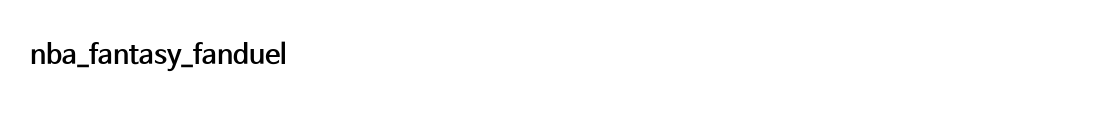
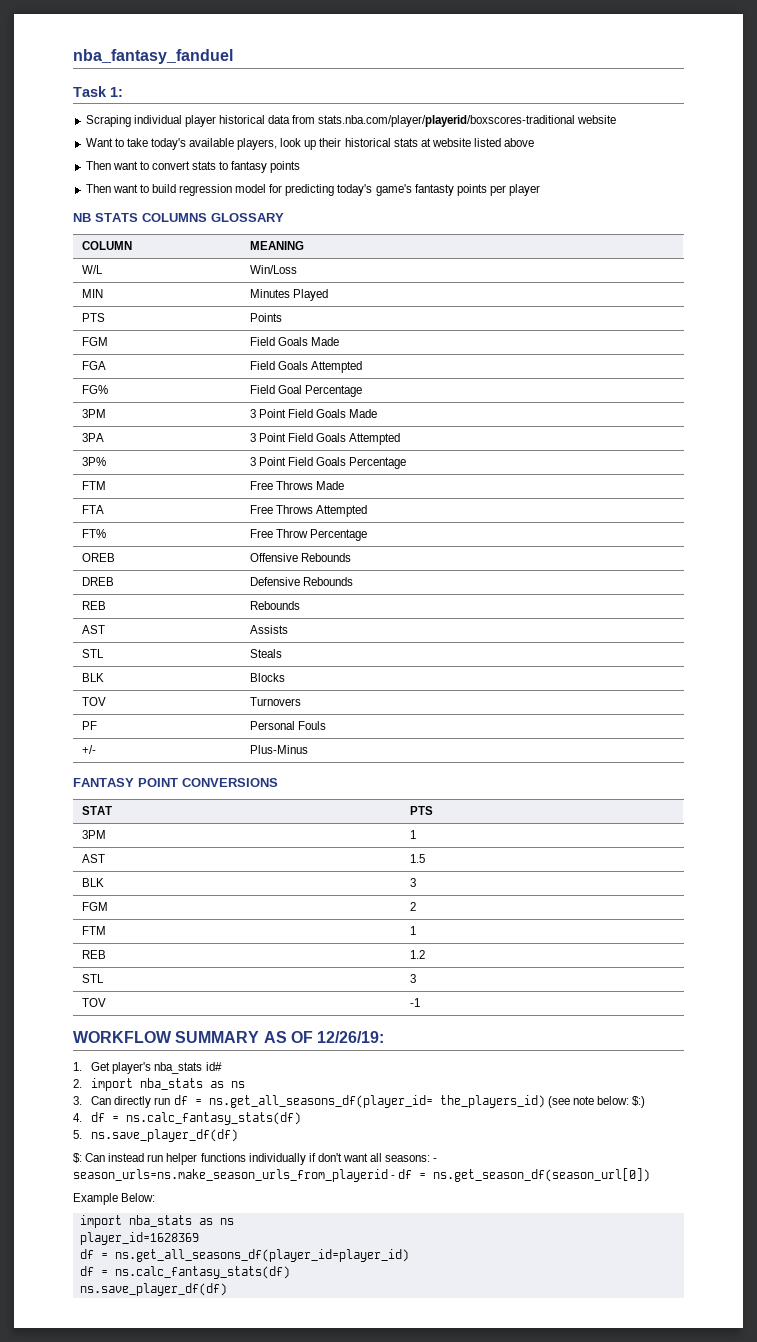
+ Task 1:
+ Scraping individual player historical data from stats.nba.com/player/playerid/boxscores-traditional website
+ Want to take today's available players, look up their historical stats at website listed above
+ Then want to convert stats to fantasy points
+ Then want to build regression model for predicting today's game's fantasty points per player
+ NB STATS COLUMNS GLOSSARY
+ COLUMN | MEANING
+ W/L | Win/Loss
+ MIN | Minutes Played
+ PTS | Points
+ FGM | Field Goals Made
+ FGA | Field Goals Attempted
+ FG% | Field Goal Percentage
+ 3PM | 3 Point Field Goals Made
+ 3PA | 3 Point Field Goals Attempted
+ 3P% | 3 Point Field Goals Percentage
+ FTM | Free Throws Made
+ FTA | Free Throws Attempted
+ FT% | Free Throw Percentage
+ OREB | Offensive Rebounds
+ DREB | Defensive Rebounds
+ REB | Rebounds
+ AST | Assists
+ STL | Steals
+ BLK | Blocks
+ TOV | Turnovers
+ PF | Personal Fouls
+ +/- | Plus-Minus
+ FANTASY POINT CONVERSIONS
+ STAT | PTS
+ 3PM | 1
+ AST | 1.5
+ BLK | 3
+ FGM | 2
+ FTM | 1
+ REB | 1.2
+ STL | 3
+ TOV | -1
+ WORKFLOW SUMMARY AS OF 12/26/19:
+ 1. Get player's nba_stats id#
+ 2. import nba_stats as ns
+ 3. Can directly run df = ns.get_all_seasons_df(player_id= the_players_id) (see note below: $:)
+ 4. df = ns.calc_fantasy_stats(df)
+ 5. ns.save_player_df(df)
+ $: Can instead run helper functions individually if don't want all seasons: - season_urls=ns.make_season_urls_from_playerid - df = ns.get_season_df(season_url[0])
+ Example Below:
+ import nba_stats as ns
+ player_id=1628369
+ df = ns.get_all_seasons_df(player_id=player_id)
+ df = ns.calc_fantasy_stats(df)
+ ns.save_player_df(df)

